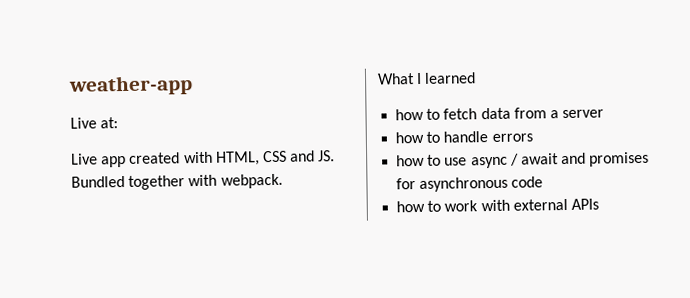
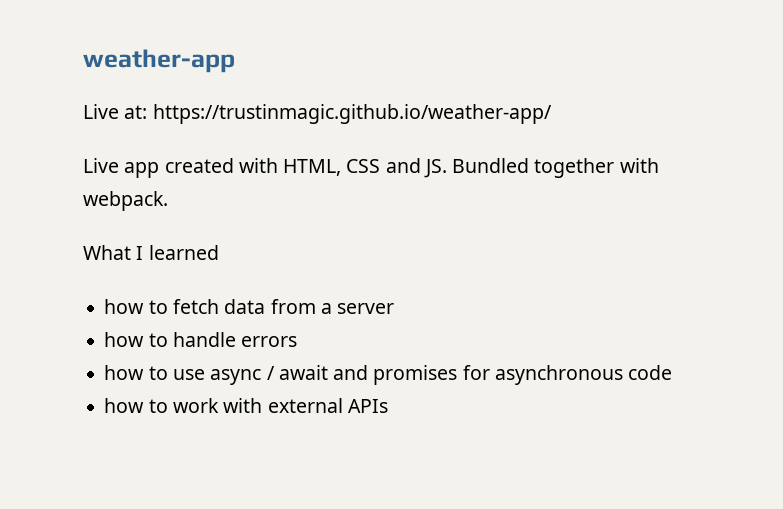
- Live at:
+ Live at: https://trustinmagic.github.io/weather-app/

